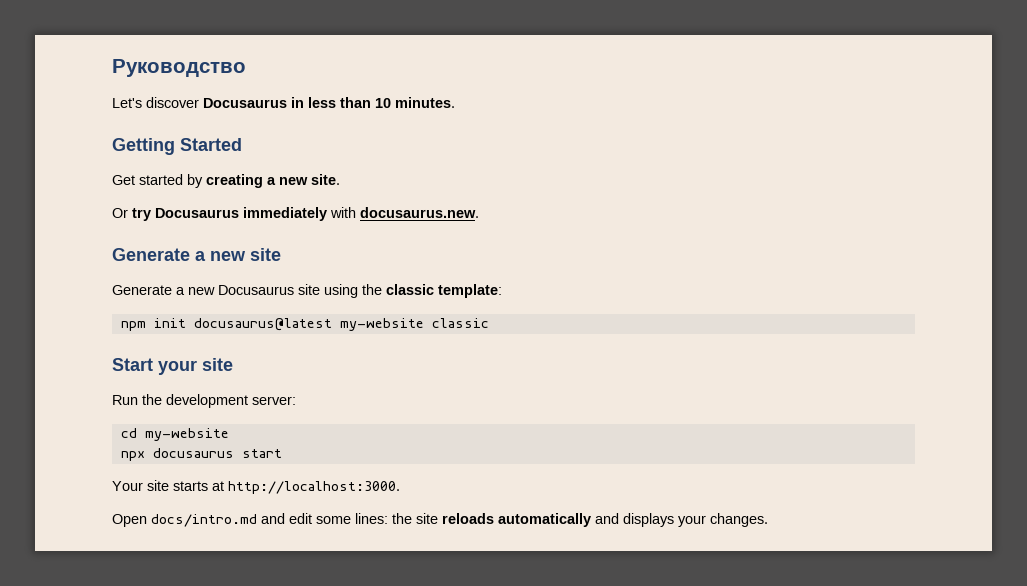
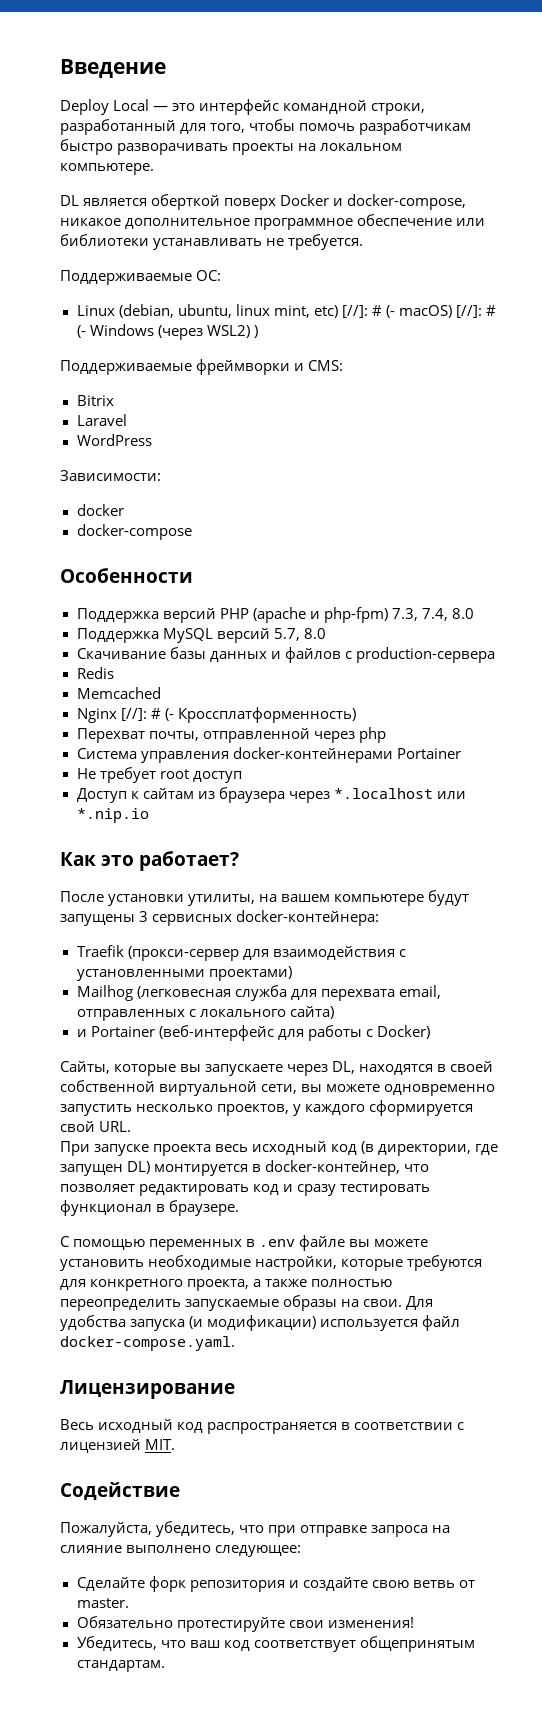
- Руководство
- Let's discover Docusaurus in less than 10 minutes.
- Getting Started
- Get started by creating a new site.
- Or try Docusaurus immediately with docusaurus.new.
- Generate a new site
- Generate a new Docusaurus site using the classic template:
- npm init docusaurus@latest my-website classic
- Start your site
- Run the development server:
- cd my-website
- npx docusaurus start
- Your site starts at http://localhost:3000.
- Open docs/intro.md and edit some lines: the site reloads automatically and displays your changes.
+ Введение
+ Deploy Local — это интерфейс командной строки, разработанный для того, чтобы помочь разработчикам быстро разворачивать проекты на локальном компьютере.
+ DL является оберткой поверх Docker и docker-compose, никакое дополнительное программное обеспечение или библиотеки устанавливать не требуется.
+ Поддерживаемые ОС:
+ Linux (debian, ubuntu, linux mint, etc) [//]: # (- macOS) [//]: # (- Windows (через WSL2) )
+ Поддерживаемые фреймворки и CMS:
+ Bitrix
+ Laravel
+ WordPress
+ Зависимости:
+ docker
+ docker-compose
+ Особенности
+ Поддержка версий PHP (apache и php-fpm) 7.3, 7.4, 8.0
+ Поддержка MySQL версий 5.7, 8.0
+ Скачивание базы данных и файлов с production-сервера
+ Redis
+ Memcached
+ Nginx [//]: # (- Кроссплатформенность)
+ Перехват почты, отправленной через php
+ Система управления docker-контейнерами Portainer
+ Не требует root доступ
+ Доступ к сайтам из браузера через *.localhost или *.nip.io
+ Как это работает?
+ После установки утилиты, на вашем компьютере будут запущены 3 сервисных docker-контейнера:
+ Traefik (прокси-сервер для взаимодействия с установленными проектами)
+ Mailhog (легковесная служба для перехвата email, отправленных с локального сайта)
+ и Portainer (веб-интерфейс для работы с Docker)
+ Сайты, которые вы запускаете через DL, находятся в своей собственной виртуальной сети, вы можете одновременно запустить несколько проектов, у каждого сформируется свой URL.
+ При запуске проекта весь исходный код (в директории, где запущен DL) монтируется в docker-контейнер, что позволяет редактировать код и сразу тестировать функционал в браузере.
+ С помощью переменных в .env файле вы можете установить необходимые настройки, которые требуются для конкретного проекта, а также полностью переопределить запускаемые образы на свои. Для удобства запуска (и модификации) используется файл docker-compose.yaml.
+ Лицензирование
+ Весь исходный код распространяется в соответствии с лицензией MIT.
+ Содействие
+ Пожалуйста, убедитесь, что при отправке запроса на слияние выполнено следующее:
+ Сделайте форк репозитория и создайте свою ветвь от master.
+ Обязательно протестируйте свои изменения!
+ Убедитесь, что ваш код соответствует общепринятым стандартам.

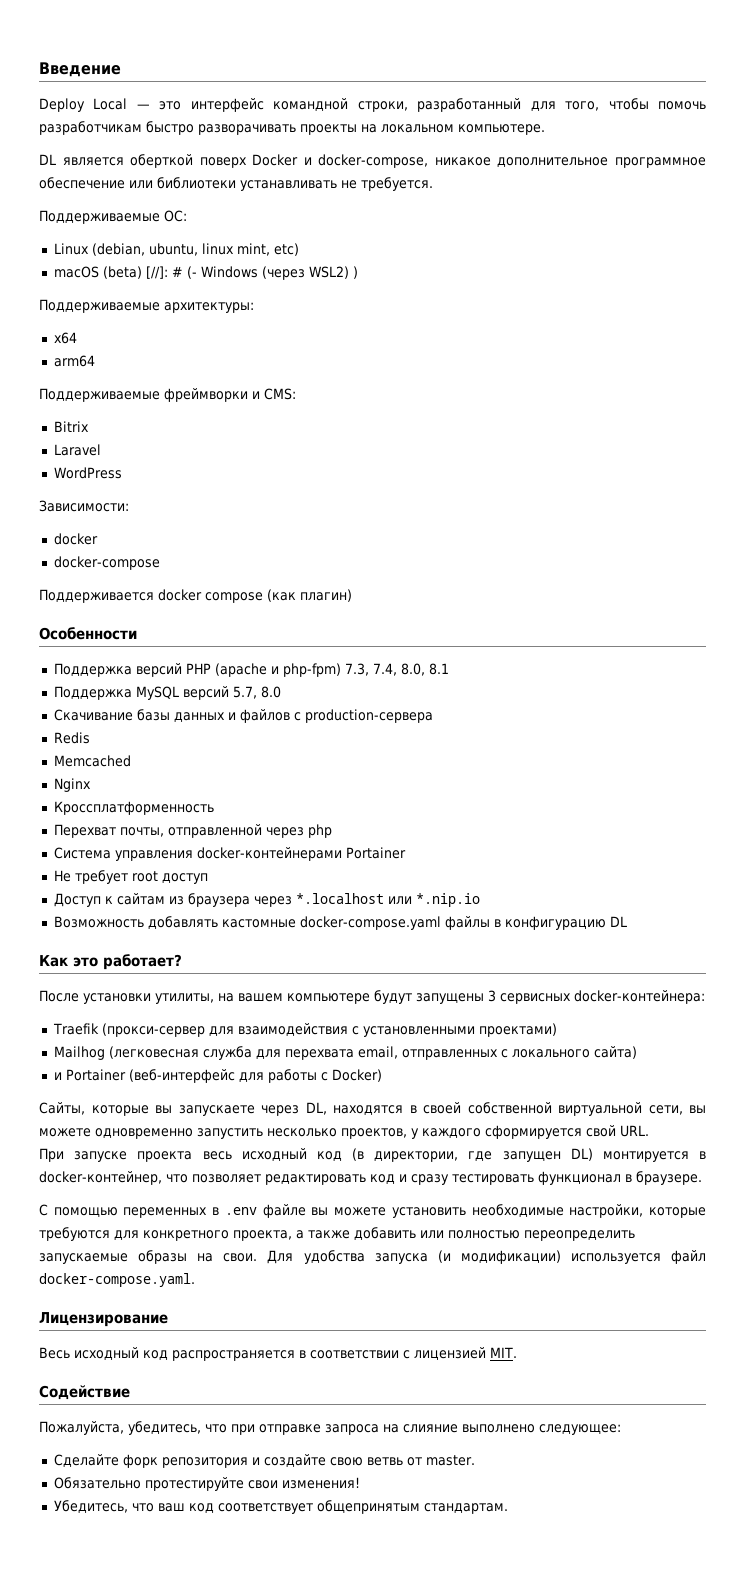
- Linux (debian, ubuntu, linux mint, etc) [//]: # (- macOS) [//]: # (- Windows (через WSL2) )
+ Linux (debian, ubuntu, linux mint, etc)
+ macOS (beta) [//]: # (- Windows (через WSL2) )
+ Поддерживаемые архитектуры:
+ x64
+ arm64
+ Поддерживается docker compose (как плагин)
- Поддержка версий PHP (apache и php-fpm) 7.3, 7.4, 8.0
+ Поддержка версий PHP (apache и php-fpm) 7.3, 7.4, 8.0, 8.1
- Nginx [//]: # (- Кроссплатформенность)
+ Nginx
+ Кроссплатформенность
+ Возможность добавлять кастомные docker-compose.yaml файлы в конфигурацию DL
- С помощью переменных в .env файле вы можете установить необходимые настройки, которые требуются для конкретного проекта, а также полностью переопределить запускаемые образы на свои.
+ С помощью переменных в .env файле вы можете установить необходимые настройки, которые требуются для конкретного проекта, а также добавить или полностью переопределить запускаемые образы на свои.

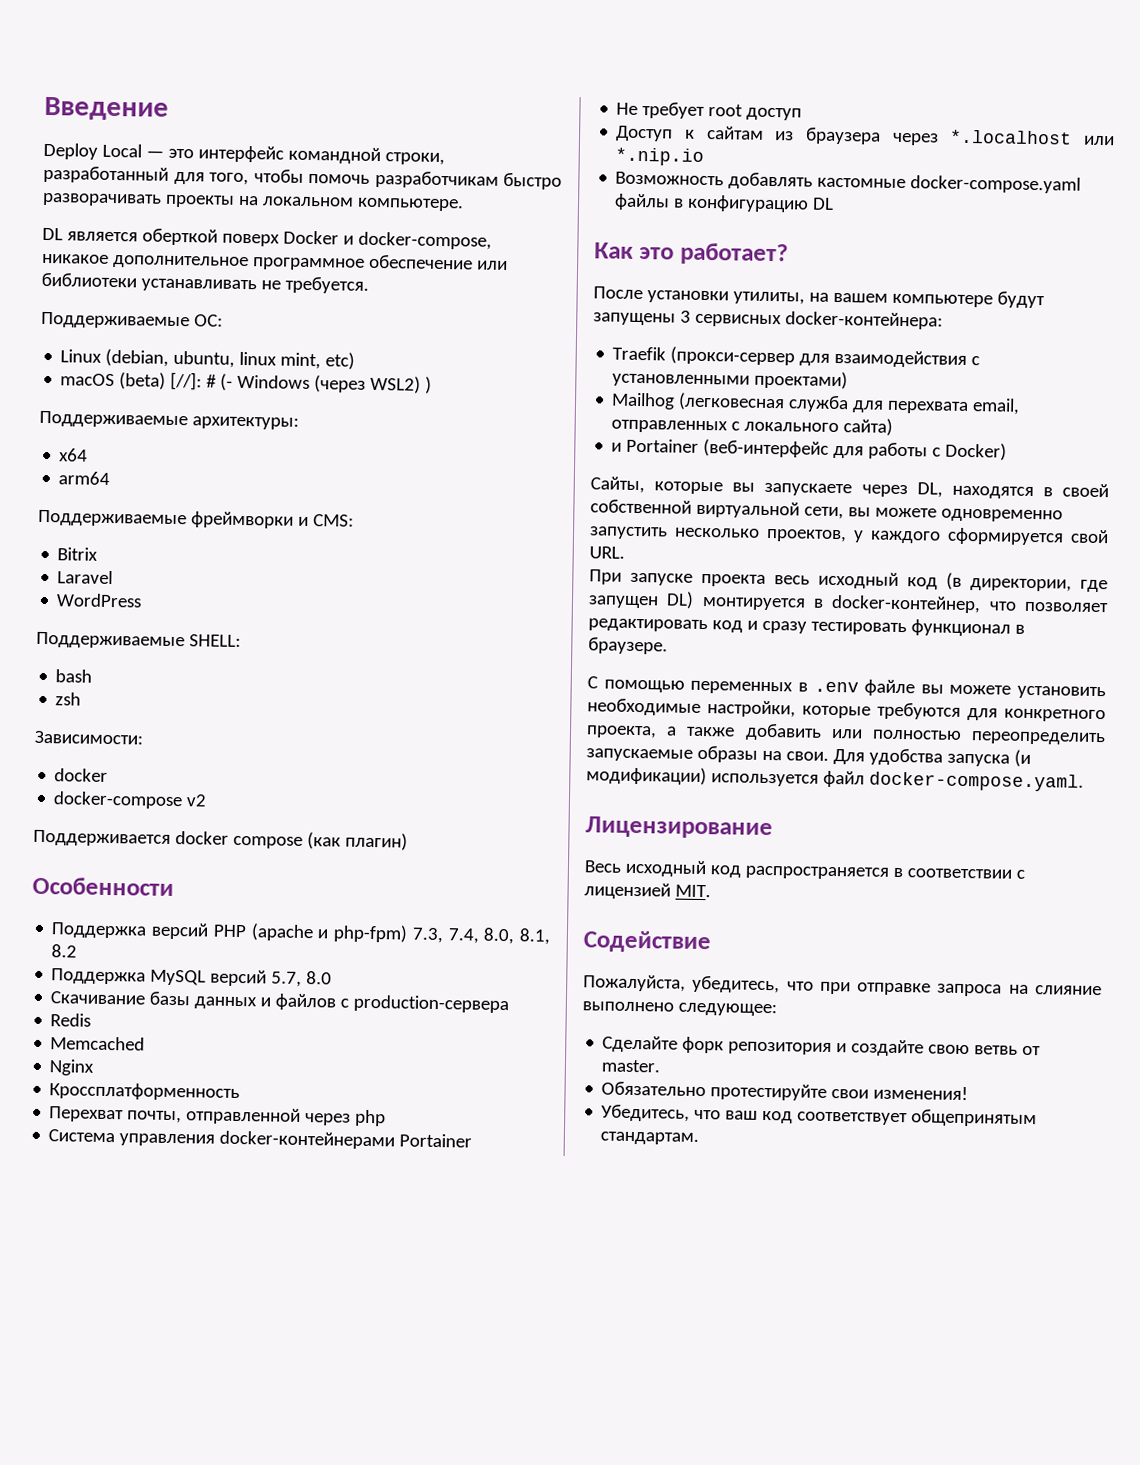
+ Поддерживаемые SHELL:
+ bash
+ zsh
- docker-compose
+ docker-compose v2
- Поддержка версий PHP (apache и php-fpm) 7.3, 7.4, 8.0, 8.1
+ Поддержка версий PHP (apache и php-fpm) 7.3, 7.4, 8.0, 8.1, 8.2

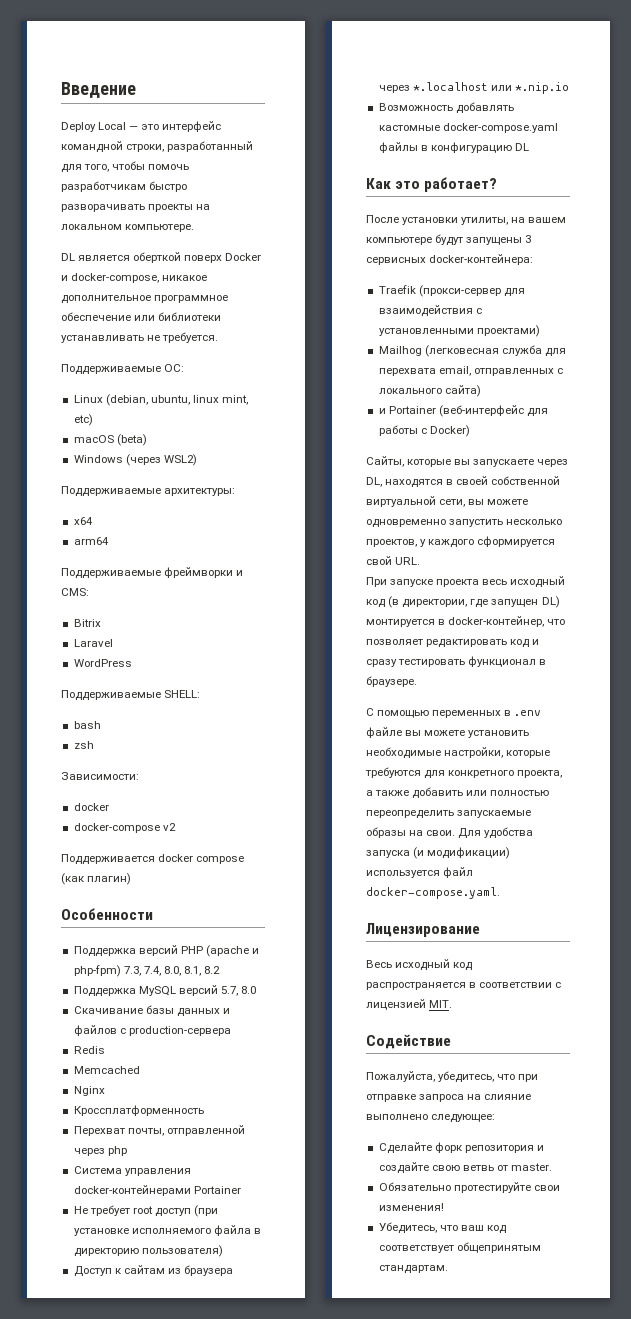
- macOS (beta) [//]: # (- Windows (через WSL2) )
+ macOS (beta)
+ Windows (через WSL2)
- Не требует root доступ
+ Не требует root доступ (при установке исполняемого файла в директорию пользователя)

